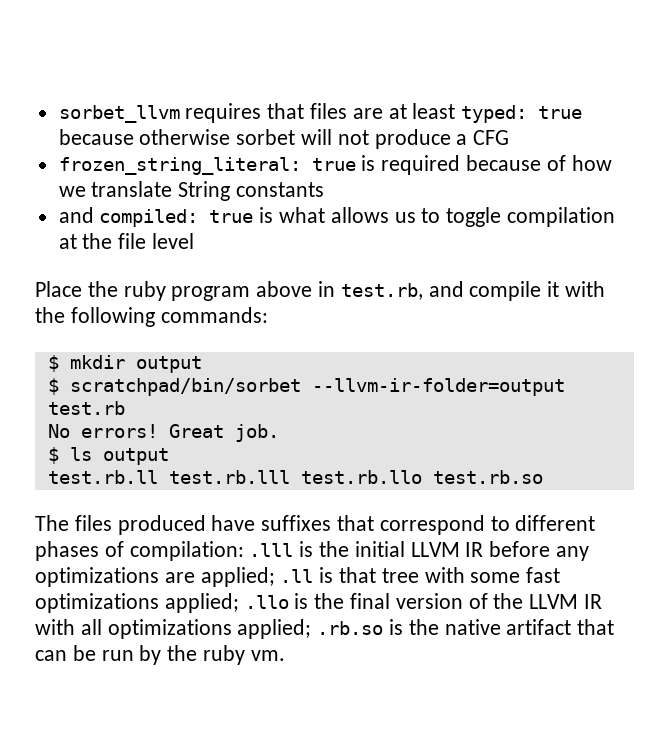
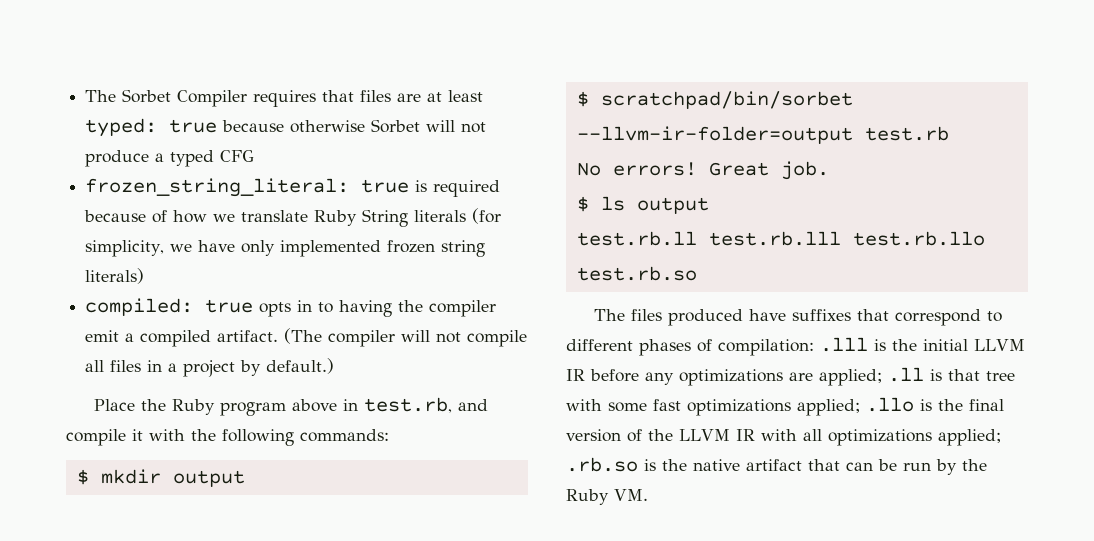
- sorbet_llvm requires that files are at least typed: true because otherwise sorbet will not produce a CFG
+ The Sorbet Compiler requires that files are at least typed: true because otherwise Sorbet will not produce a typed CFG
- frozen_string_literal: true is required because of how we translate String constants
- and compiled: true is what allows us to toggle compilation at the file level
+ frozen_string_literal: true is required because of how we translate Ruby String literals (for simplicity, we have only implemented frozen string literals)
+ compiled: true opts in to having the compiler emit a compiled artifact. (The compiler will not compile all files in a project by default.)
- Place the ruby program above in test.rb, and compile it with the following commands:
+ Place the Ruby program above in test.rb, and compile it with the following commands:
- The files produced have suffixes that correspond to different phases of compilation: .lll is the initial LLVM IR before any optimizations are applied; .ll is that tree with some fast optimizations applied; .llo is the final version of the LLVM IR with all optimizations applied; .rb.so is the native artifact that can be run by the ruby vm.
+ The files produced have suffixes that correspond to different phases of compilation: .lll is the initial LLVM IR before any optimizations are applied; .ll is that tree with some fast optimizations applied; .llo is the final version of the LLVM IR with all optimizations applied; .rb.so is the native artifact that can be run by the Ruby VM.

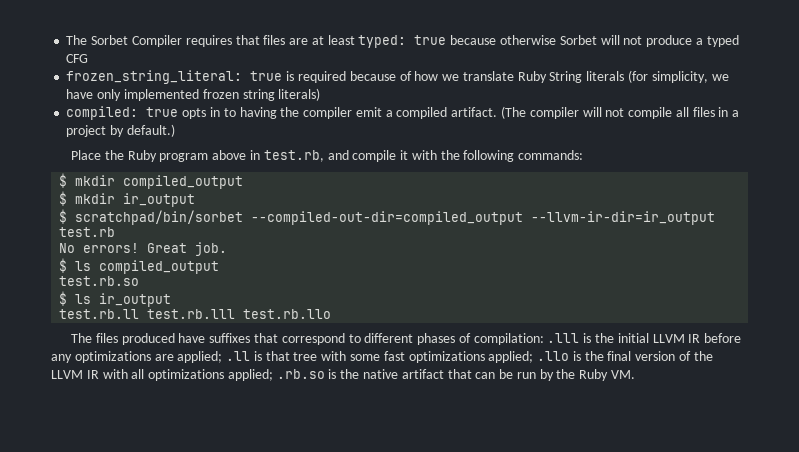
- $ mkdir output
+ $ mkdir compiled_output
+ $ mkdir ir_output
- $ scratchpad/bin/sorbet --llvm-ir-folder=output test.rb
+ $ scratchpad/bin/sorbet --compiled-out-dir=compiled_output --llvm-ir-dir=ir_output test.rb
- $ ls output
+ $ ls compiled_output
+ test.rb.so
+ $ ls ir_output
- test.rb.ll test.rb.lll test.rb.llo test.rb.so
+ test.rb.ll test.rb.lll test.rb.llo

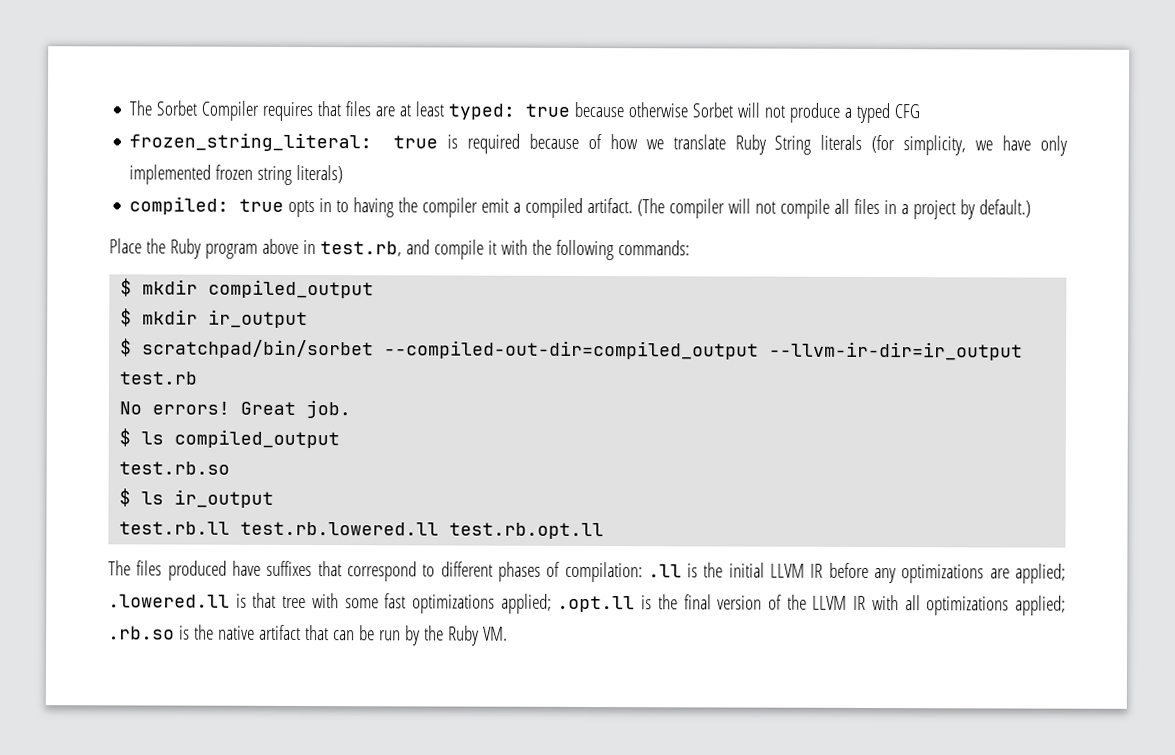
- test.rb.ll test.rb.lll test.rb.llo
+ test.rb.ll test.rb.lowered.ll test.rb.opt.ll
- The files produced have suffixes that correspond to different phases of compilation: .lll is the initial LLVM IR before any optimizations are applied; .ll is that tree with some fast optimizations applied; .llo is the final version of the LLVM IR with all optimizations applied; .rb.so is the native artifact that can be run by the Ruby VM.
+ The files produced have suffixes that correspond to different phases of compilation: .ll is the initial LLVM IR before any optimizations are applied; .lowered.ll is that tree with some fast optimizations applied; .opt.ll is the final version of the LLVM IR with all optimizations applied; .rb.so is the native artifact that can be run by the Ruby VM.

